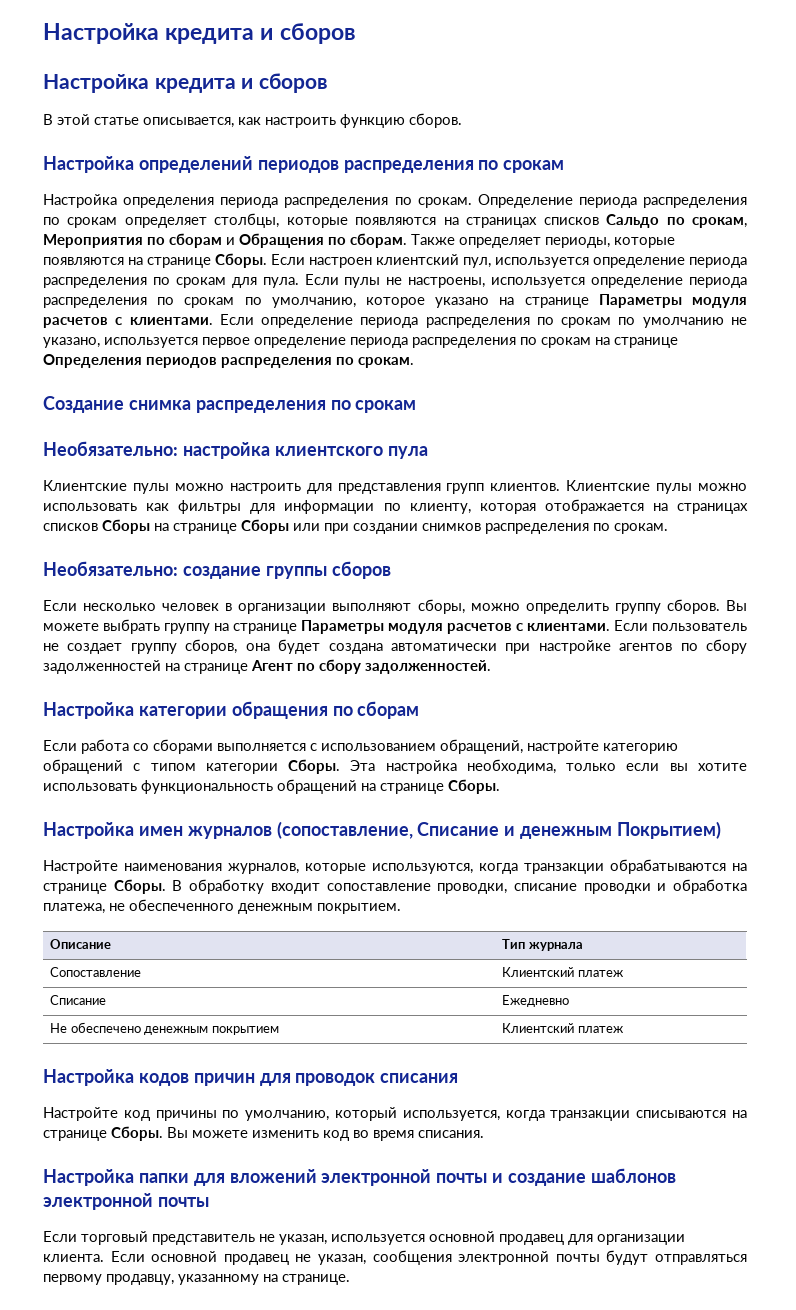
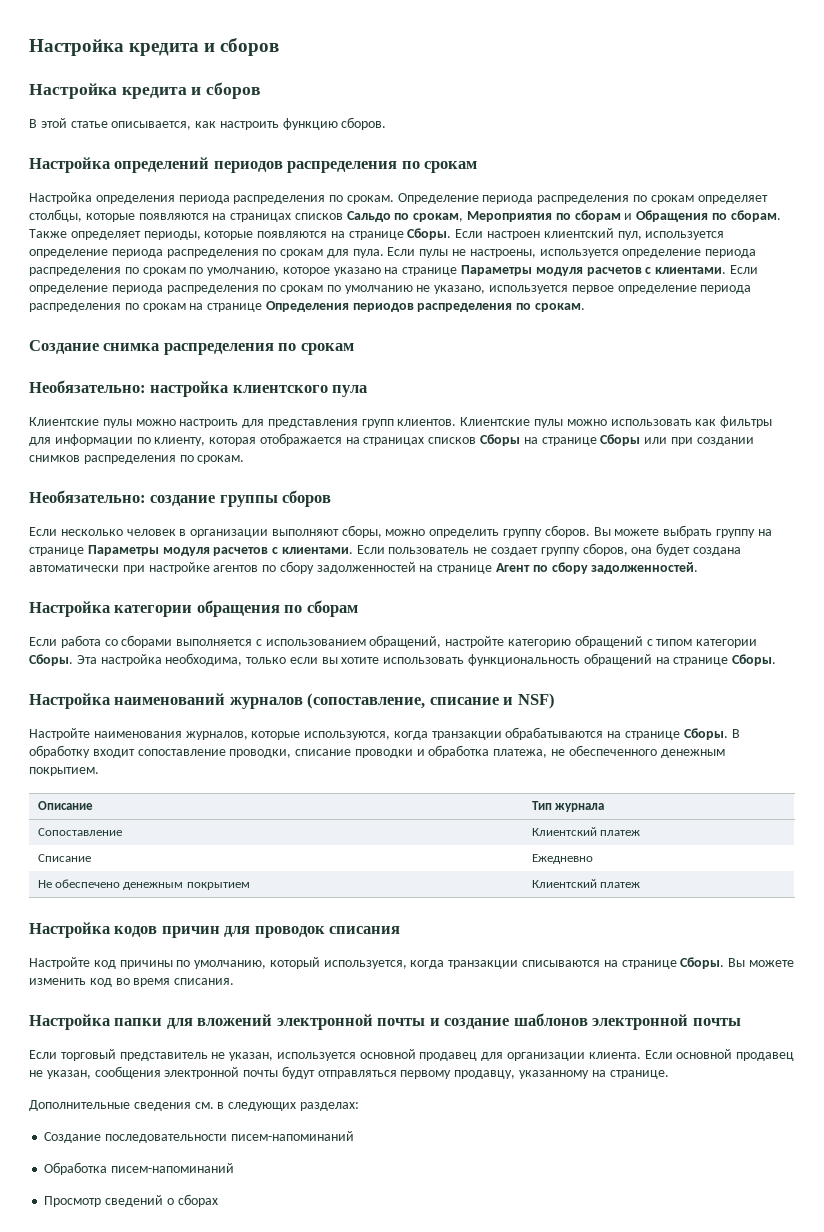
- Настройка имен журналов (сопоставление, Списание и денежным Покрытием)
+ Настройка наименований журналов (сопоставление, списание и NSF)
+ Дополнительные сведения см. в следующих разделах:
+ Создание последовательности писем-напоминаний
+ Обработка писем-напоминаний
+ Просмотр сведений о сборах

